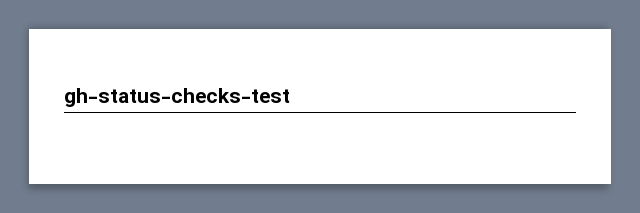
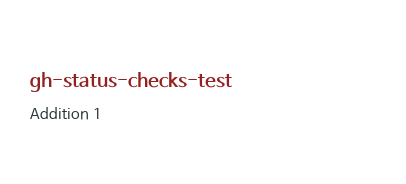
+ Addition 1

